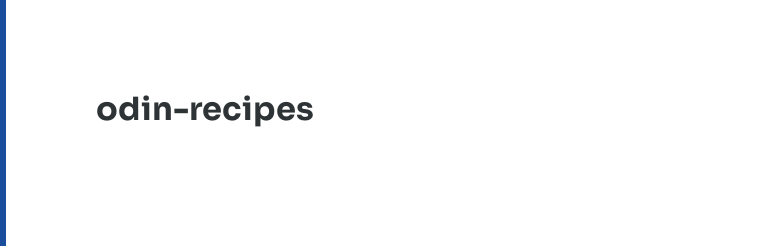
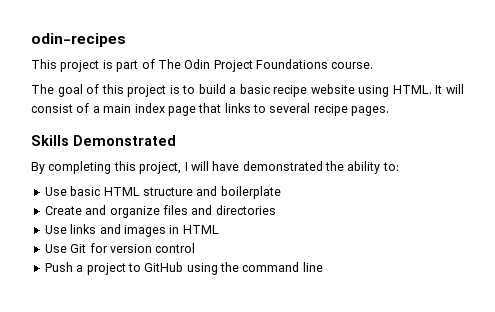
+ This project is part of The Odin Project Foundations course.
+ The goal of this project is to build a basic recipe website using HTML. It will consist of a main index page that links to several recipe pages.
+ Skills Demonstrated
+ By completing this project, I will have demonstrated the ability to:
+ Use basic HTML structure and boilerplate
+ Create and organize files and directories
+ Use links and images in HTML
+ Use Git for version control
+ Push a project to GitHub using the command line

